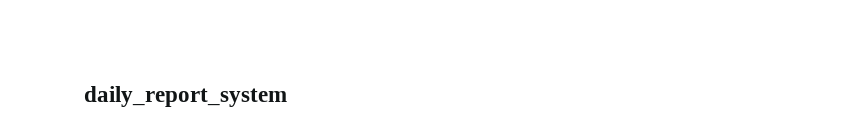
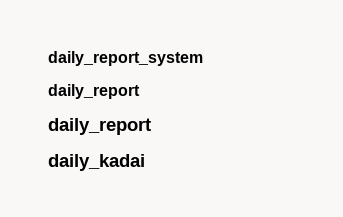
  daily_report_system
+ daily_report
+ daily_report
+ daily_kadai

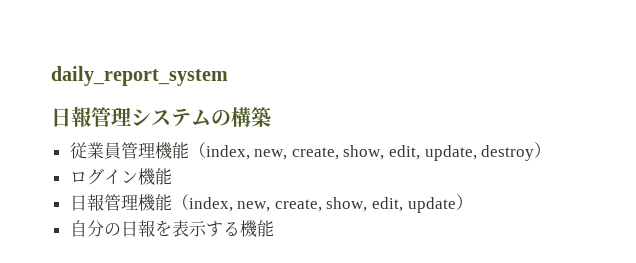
  daily_report_system
- daily_report
- daily_report
- daily_kadai
+ 日報管理システムの構築
+ 従業員管理機能（index, new, create, show, edit, update, destroy）
+ ログイン機能
+ 日報管理機能（index, new, create, show, edit, update）
+ 自分の日報を表示する機能

